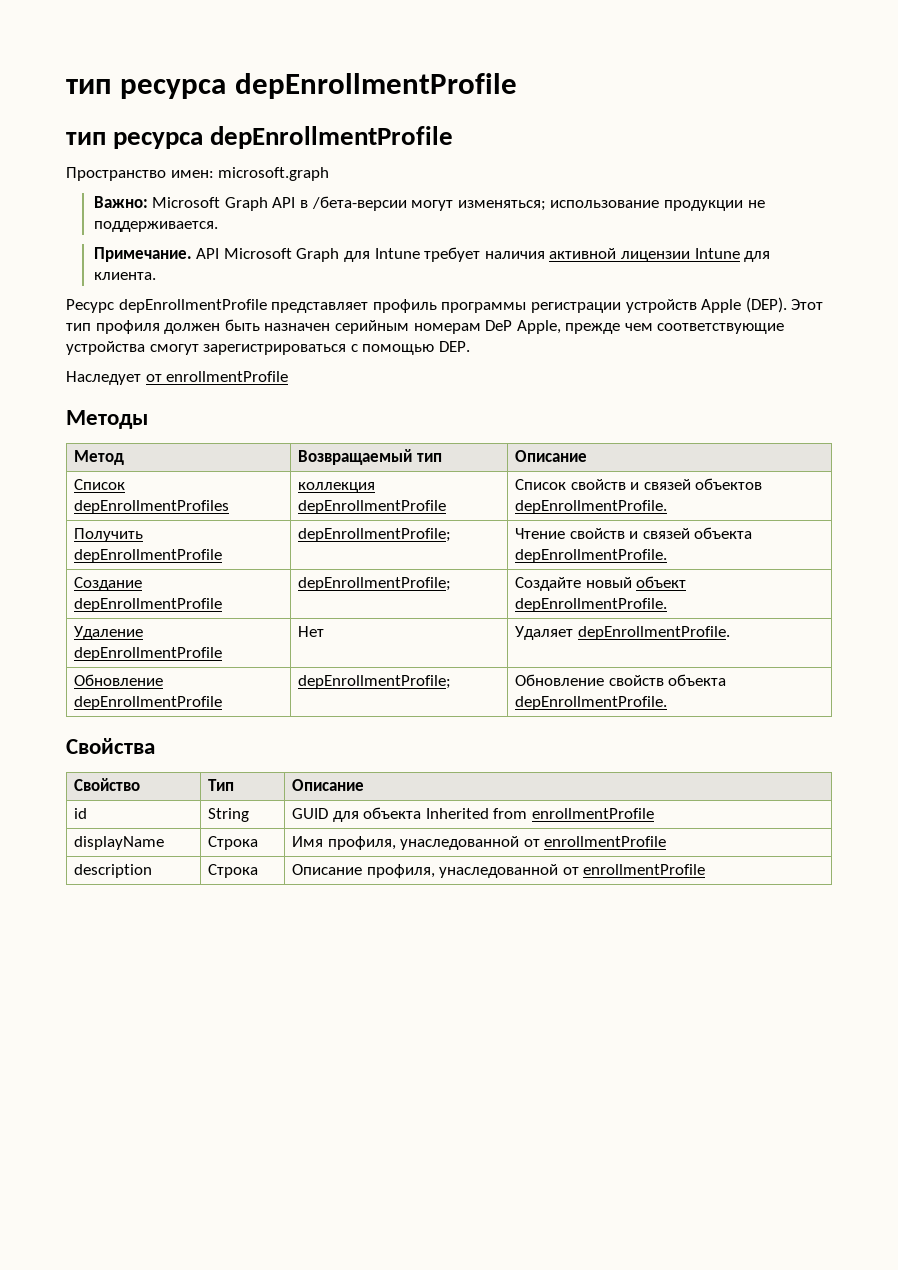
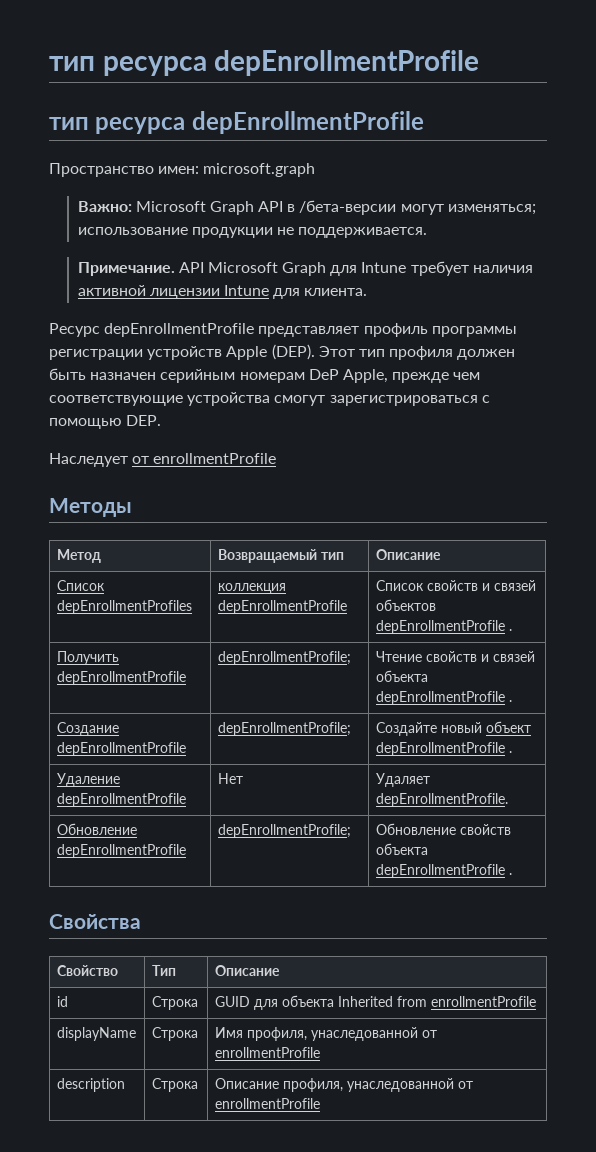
- Список depEnrollmentProfiles | коллекция depEnrollmentProfile | Список свойств и связей объектов depEnrollmentProfile.
+ Список depEnrollmentProfiles | коллекция depEnrollmentProfile | Список свойств и связей объектов depEnrollmentProfile .
- Получить depEnrollmentProfile | depEnrollmentProfile; | Чтение свойств и связей объекта depEnrollmentProfile.
+ Получить depEnrollmentProfile | depEnrollmentProfile; | Чтение свойств и связей объекта depEnrollmentProfile .
- Создание depEnrollmentProfile | depEnrollmentProfile; | Создайте новый объект depEnrollmentProfile.
+ Создание depEnrollmentProfile | depEnrollmentProfile; | Создайте новый объект depEnrollmentProfile .
- Обновление depEnrollmentProfile | depEnrollmentProfile; | Обновление свойств объекта depEnrollmentProfile.
+ Обновление depEnrollmentProfile | depEnrollmentProfile; | Обновление свойств объекта depEnrollmentProfile .
- id | String | GUID для объекта Inherited from enrollmentProfile
+ id | Строка | GUID для объекта Inherited from enrollmentProfile

